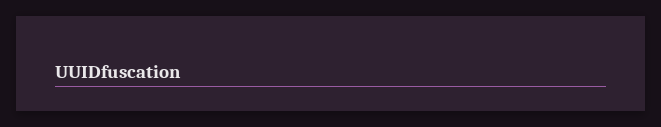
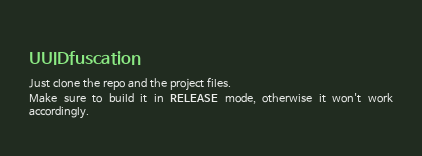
+ Just clone the repo and the project files.
+ Make sure to build it in RELEASE mode, otherwise it won't work accordingly.

